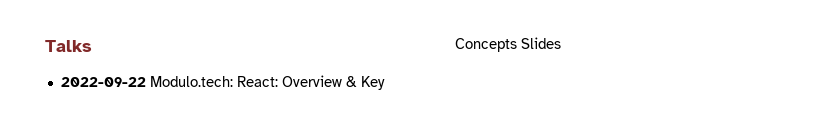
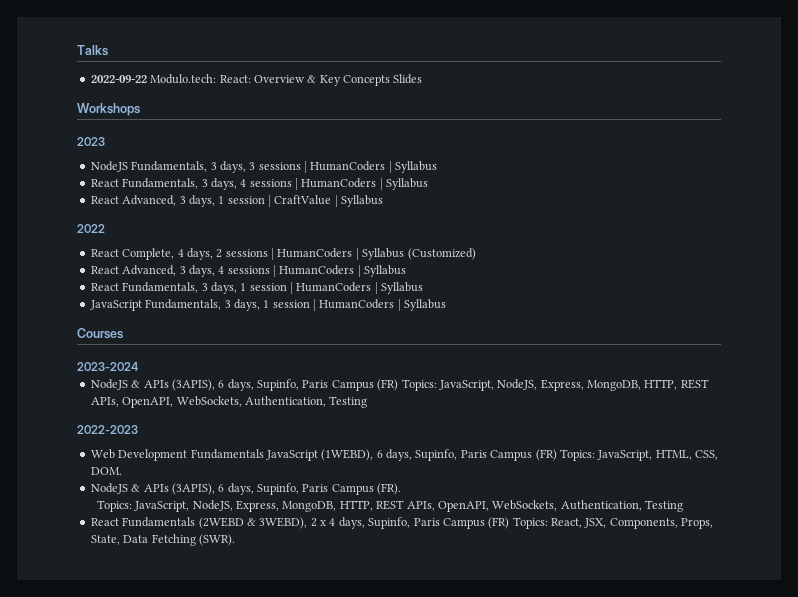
+ Workshops
+ 2023
+ NodeJS Fundamentals, 3 days, 3 sessions | HumanCoders | Syllabus
+ React Fundamentals, 3 days, 4 sessions | HumanCoders | Syllabus
+ React Advanced, 3 days, 1 session | CraftValue | Syllabus
+ 2022
+ React Complete, 4 days, 2 sessions | HumanCoders | Syllabus (Customized)
+ React Advanced, 3 days, 4 sessions | HumanCoders | Syllabus
+ React Fundamentals, 3 days, 1 session | HumanCoders | Syllabus
+ JavaScript Fundamentals, 3 days, 1 session | HumanCoders | Syllabus
+ Courses
+ 2023-2024
+ NodeJS & APIs (3APIS), 6 days, Supinfo, Paris Campus (FR) Topics: JavaScript, NodeJS, Express, MongoDB, HTTP, REST APIs, OpenAPI, WebSockets, Authentication, Testing
+ 2022-2023
+ Web Development Fundamentals JavaScript (1WEBD), 6 days, Supinfo, Paris Campus (FR) Topics: JavaScript, HTML, CSS, DOM.
+ NodeJS & APIs (3APIS), 6 days, Supinfo, Paris Campus (FR).
+ Topics: JavaScript, NodeJS, Express, MongoDB, HTTP, REST APIs, OpenAPI, WebSockets, Authentication, Testing
+ React Fundamentals (2WEBD & 3WEBD), 2 x 4 days, Supinfo, Paris Campus (FR) Topics: React, JSX, Components, Props, State, Data Fetching (SWR).

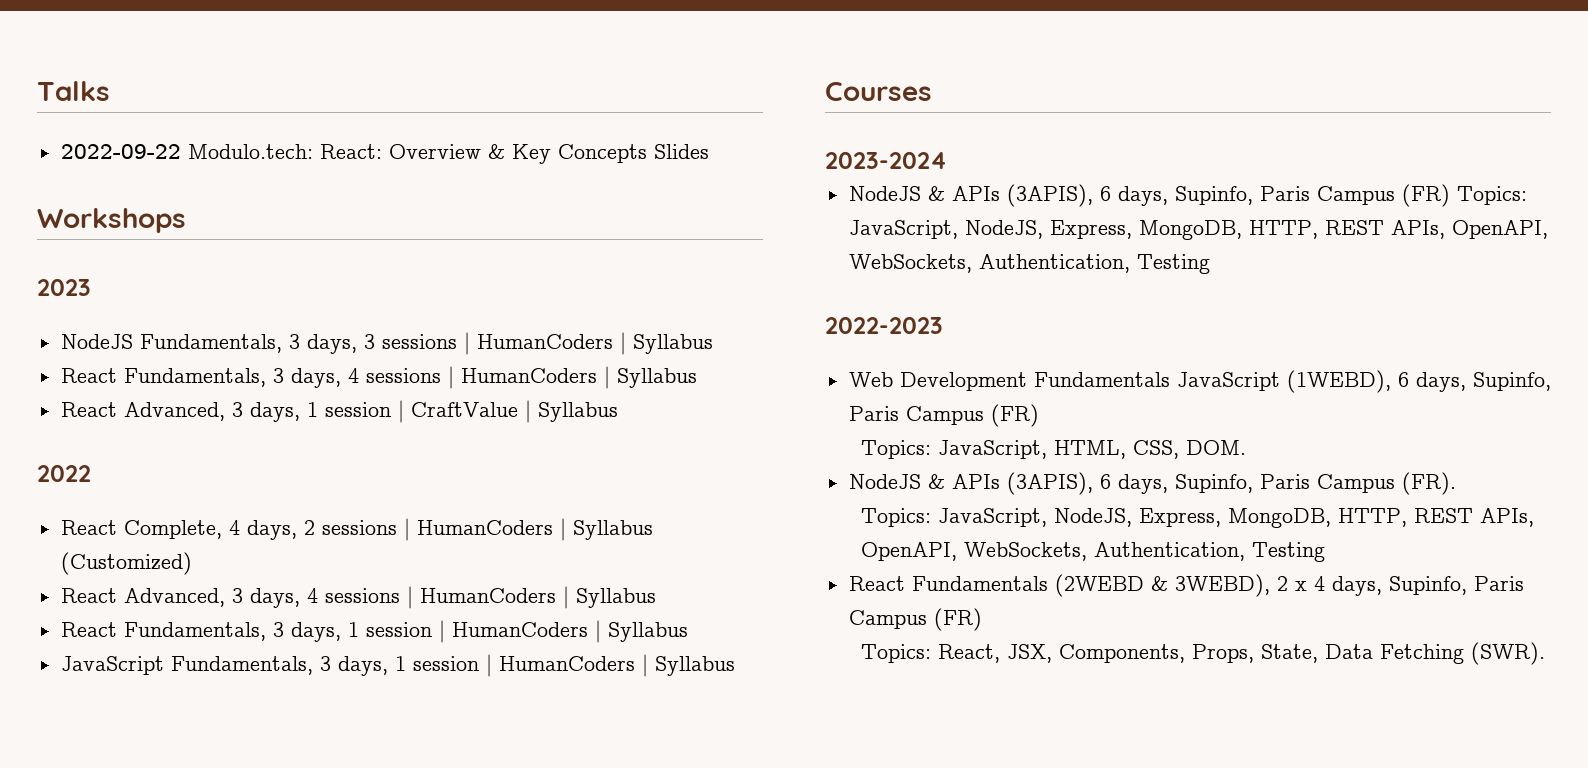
- Web Development Fundamentals JavaScript (1WEBD), 6 days, Supinfo, Paris Campus (FR) Topics: JavaScript, HTML, CSS, DOM.
+ Web Development Fundamentals JavaScript (1WEBD), 6 days, Supinfo, Paris Campus (FR)
+ Topics: JavaScript, HTML, CSS, DOM.
- React Fundamentals (2WEBD & 3WEBD), 2 x 4 days, Supinfo, Paris Campus (FR) Topics: React, JSX, Components, Props, State, Data Fetching (SWR).
+ React Fundamentals (2WEBD & 3WEBD), 2 x 4 days, Supinfo, Paris Campus (FR)
+ Topics: React, JSX, Components, Props, State, Data Fetching (SWR).

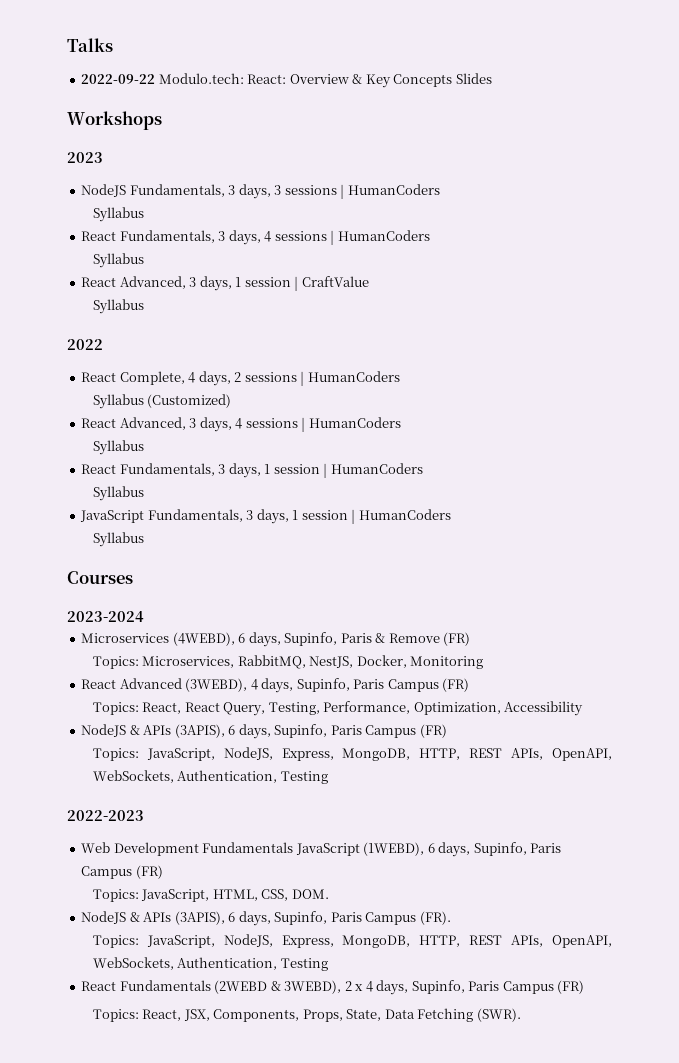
- NodeJS Fundamentals, 3 days, 3 sessions | HumanCoders | Syllabus
+ NodeJS Fundamentals, 3 days, 3 sessions | HumanCoders
+ Syllabus
- React Fundamentals, 3 days, 4 sessions | HumanCoders | Syllabus
+ React Fundamentals, 3 days, 4 sessions | HumanCoders
+ Syllabus
- React Advanced, 3 days, 1 session | CraftValue | Syllabus
+ React Advanced, 3 days, 1 session | CraftValue
+ Syllabus
- React Complete, 4 days, 2 sessions | HumanCoders | Syllabus (Customized)
+ React Complete, 4 days, 2 sessions | HumanCoders
+ Syllabus (Customized)
- React Advanced, 3 days, 4 sessions | HumanCoders | Syllabus
+ React Advanced, 3 days, 4 sessions | HumanCoders
+ Syllabus
- React Fundamentals, 3 days, 1 session | HumanCoders | Syllabus
+ React Fundamentals, 3 days, 1 session | HumanCoders
+ Syllabus
- JavaScript Fundamentals, 3 days, 1 session | HumanCoders | Syllabus
+ JavaScript Fundamentals, 3 days, 1 session | HumanCoders
+ Syllabus
+ Microservices (4WEBD), 6 days, Supinfo, Paris & Remove (FR)
+ Topics: Microservices, RabbitMQ, NestJS, Docker, Monitoring
+ React Advanced (3WEBD), 4 days, Supinfo, Paris Campus (FR)
+ Topics: React, React Query, Testing, Performance, Optimization, Accessibility
- NodeJS & APIs (3APIS), 6 days, Supinfo, Paris Campus (FR) Topics: JavaScript, NodeJS, Express, MongoDB, HTTP, REST APIs, OpenAPI, WebSockets, Authentication, Testing
+ NodeJS & APIs (3APIS), 6 days, Supinfo, Paris Campus (FR)
+ Topics: JavaScript, NodeJS, Express, MongoDB, HTTP, REST APIs, OpenAPI, WebSockets, Authentication, Testing

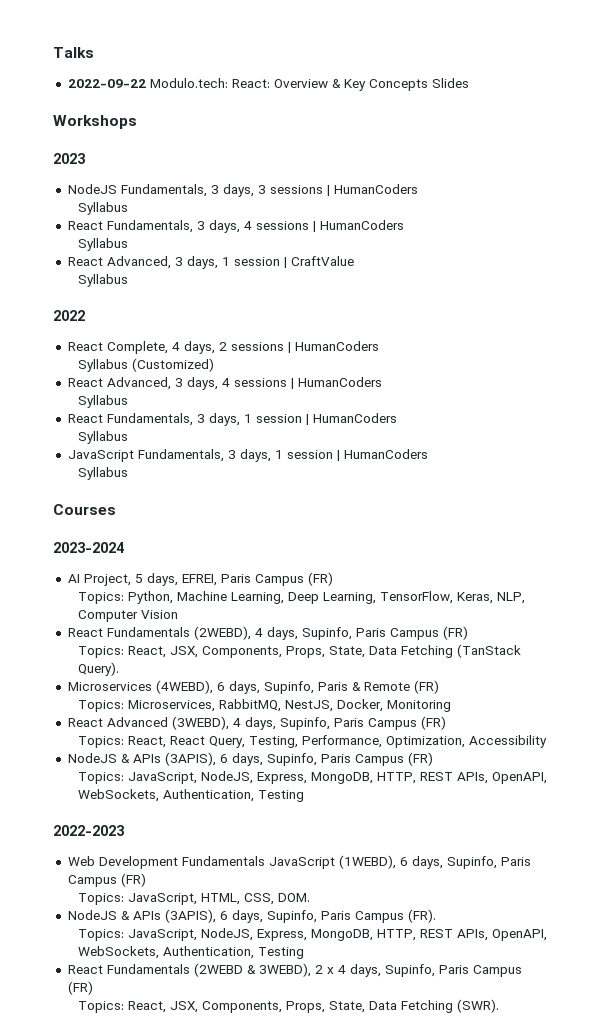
+ AI Project, 5 days, EFREI, Paris Campus (FR)
+ Topics: Python, Machine Learning, Deep Learning, TensorFlow, Keras, NLP, Computer Vision
+ React Fundamentals (2WEBD), 4 days, Supinfo, Paris Campus (FR)
+ Topics: React, JSX, Components, Props, State, Data Fetching (TanStack Query).
- Microservices (4WEBD), 6 days, Supinfo, Paris & Remove (FR)
+ Microservices (4WEBD), 6 days, Supinfo, Paris & Remote (FR)

